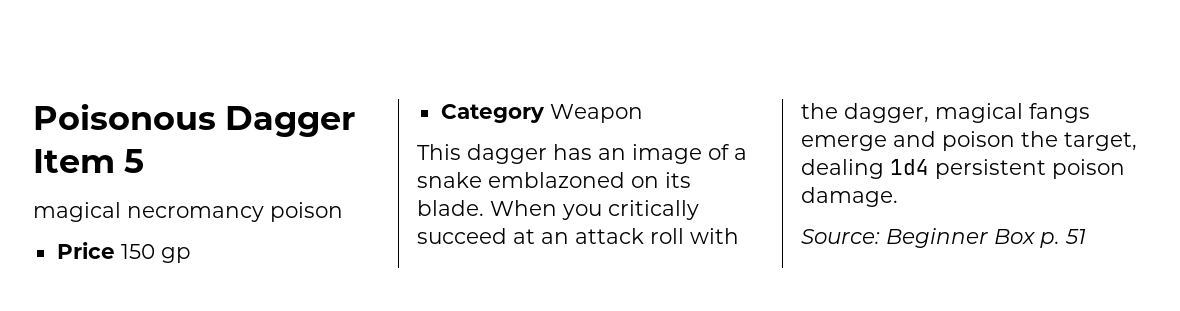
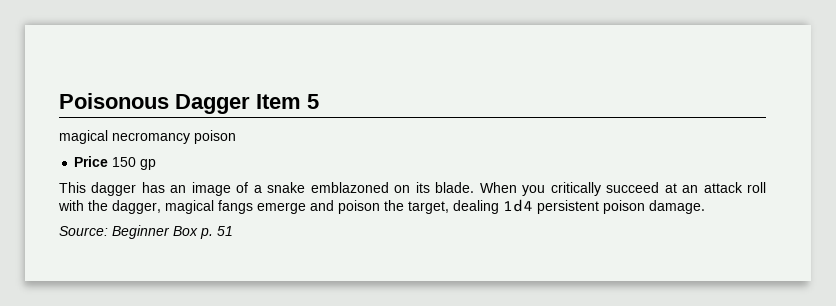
- Category Weapon

